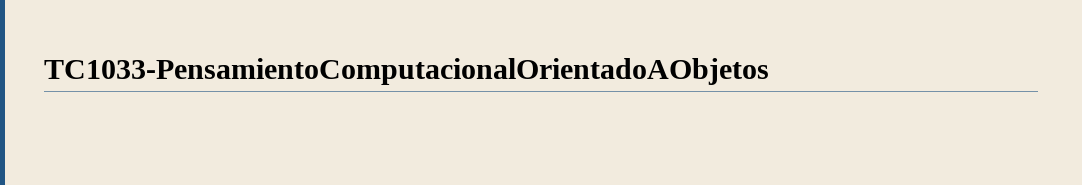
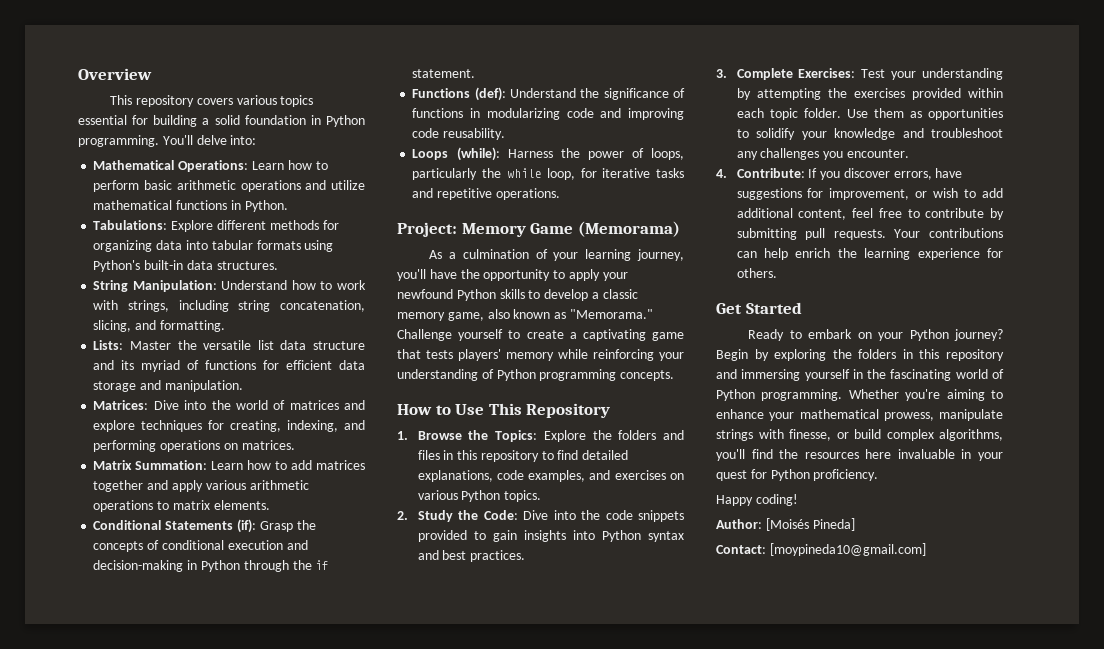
- TC1033-PensamientoComputacionalOrientadoAObjetos
+ Overview
+ This repository covers various topics essential for building a solid foundation in Python programming. You'll delve into:
+ Mathematical Operations: Learn how to perform basic arithmetic operations and utilize mathematical functions in Python.
+ Tabulations: Explore different methods for organizing data into tabular formats using Python's built-in data structures.
+ String Manipulation: Understand how to work with strings, including string concatenation, slicing, and formatting.
+ Lists: Master the versatile list data structure and its myriad of functions for efficient data storage and manipulation.
+ Matrices: Dive into the world of matrices and explore techniques for creating, indexing, and performing operations on matrices.
+ Matrix Summation: Learn how to add matrices together and apply various arithmetic operations to matrix elements.
+ Conditional Statements (if): Grasp the concepts of conditional execution and decision-making in Python through the if statement.
+ Functions (def): Understand the significance of functions in modularizing code and improving code reusability.
+ Loops (while): Harness the power of loops, particularly the while loop, for iterative tasks and repetitive operations.
+ Project: Memory Game (Memorama)
+ As a culmination of your learning journey, you'll have the opportunity to apply your newfound Python skills to develop a classic memory game, also known as "Memorama." Challenge yourself to create a captivating game that tests players' memory while reinforcing your understanding of Python programming concepts.
+ How to Use This Repository
+ 1. Browse the Topics: Explore the folders and files in this repository to find detailed explanations, code examples, and exercises on various Python topics.
+ 2. Study the Code: Dive into the code snippets provided to gain insights into Python syntax and best practices.
+ 3. Complete Exercises: Test your understanding by attempting the exercises provided within each topic folder. Use them as opportunities to solidify your knowledge and troubleshoot any challenges you encounter.
+ 4. Contribute: If you discover errors, have suggestions for improvement, or wish to add additional content, feel free to contribute by submitting pull requests. Your contributions can help enrich the learning experience for others.
+ Get Started
+ Ready to embark on your Python journey? Begin by exploring the folders in this repository and immersing yourself in the fascinating world of Python programming. Whether you're aiming to enhance your mathematical prowess, manipulate strings with finesse, or build complex algorithms, you'll find the resources here invaluable in your quest for Python proficiency.
+ Happy coding!
+ Author: [Moisés Pineda]
+ Contact: [moypineda10@gmail.com]

